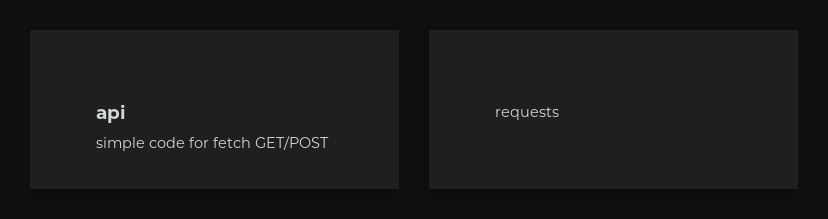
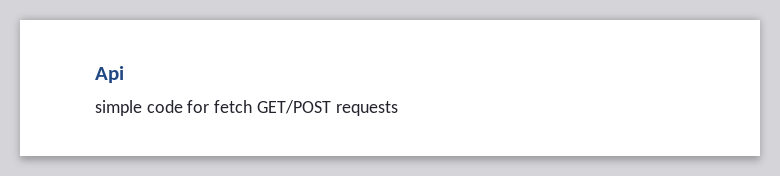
- api
+ Api

